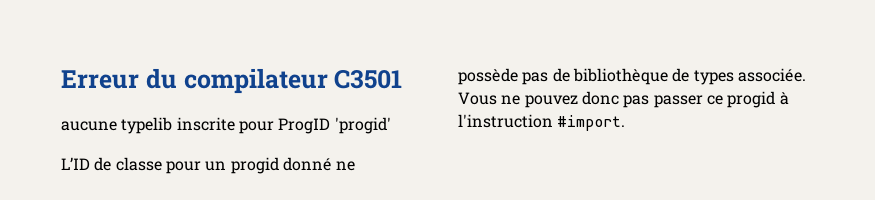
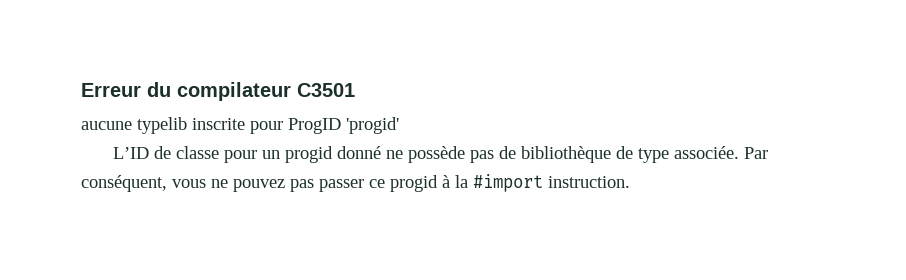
- L’ID de classe pour un progid donné ne possède pas de bibliothèque de types associée. Vous ne pouvez donc pas passer ce progid à l'instruction #import.
+ L’ID de classe pour un progid donné ne possède pas de bibliothèque de type associée. Par conséquent, vous ne pouvez pas passer ce progid à la #import instruction.

